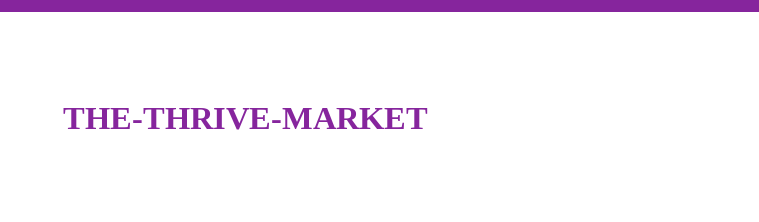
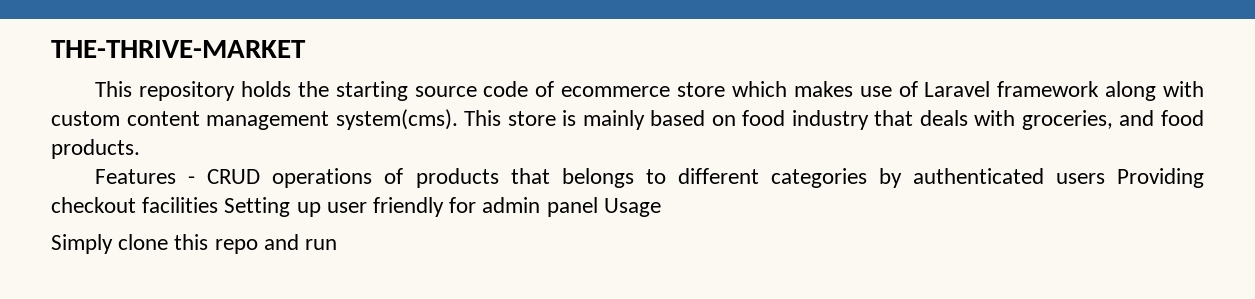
+ This repository holds the starting source code of ecommerce store which makes use of Laravel framework along with custom content management system(cms). This store is mainly based on food industry that deals with groceries, and food products.
+ Features - CRUD operations of products that belongs to different categories by authenticated users Providing checkout facilities Setting up user friendly for admin panel Usage
+ Simply clone this repo and run

